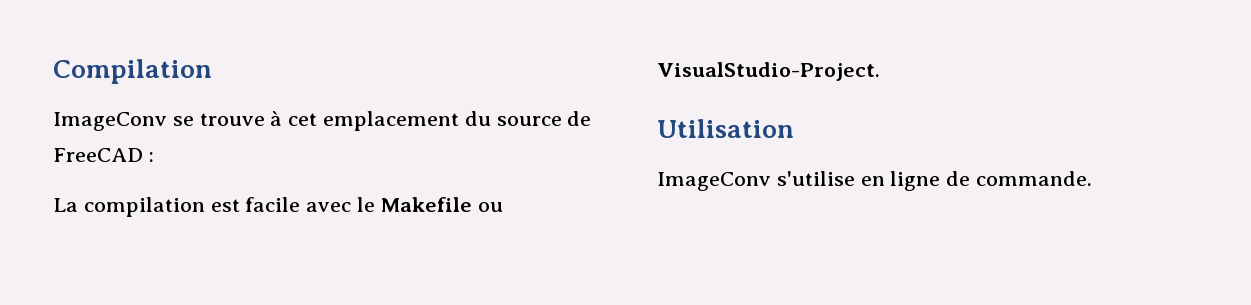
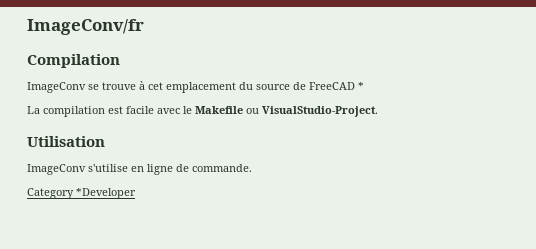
+ ImageConv/fr
- ImageConv se trouve à cet emplacement du source de FreeCAD :
+ ImageConv se trouve à cet emplacement du source de FreeCAD *
+ Category *Developer

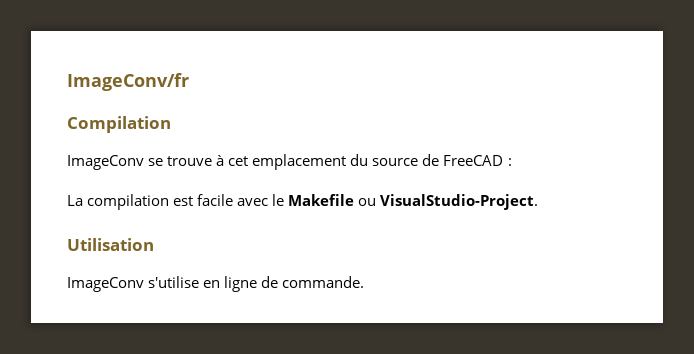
- ImageConv se trouve à cet emplacement du source de FreeCAD *
+ ImageConv se trouve à cet emplacement du source de FreeCAD :
- Category *Developer

